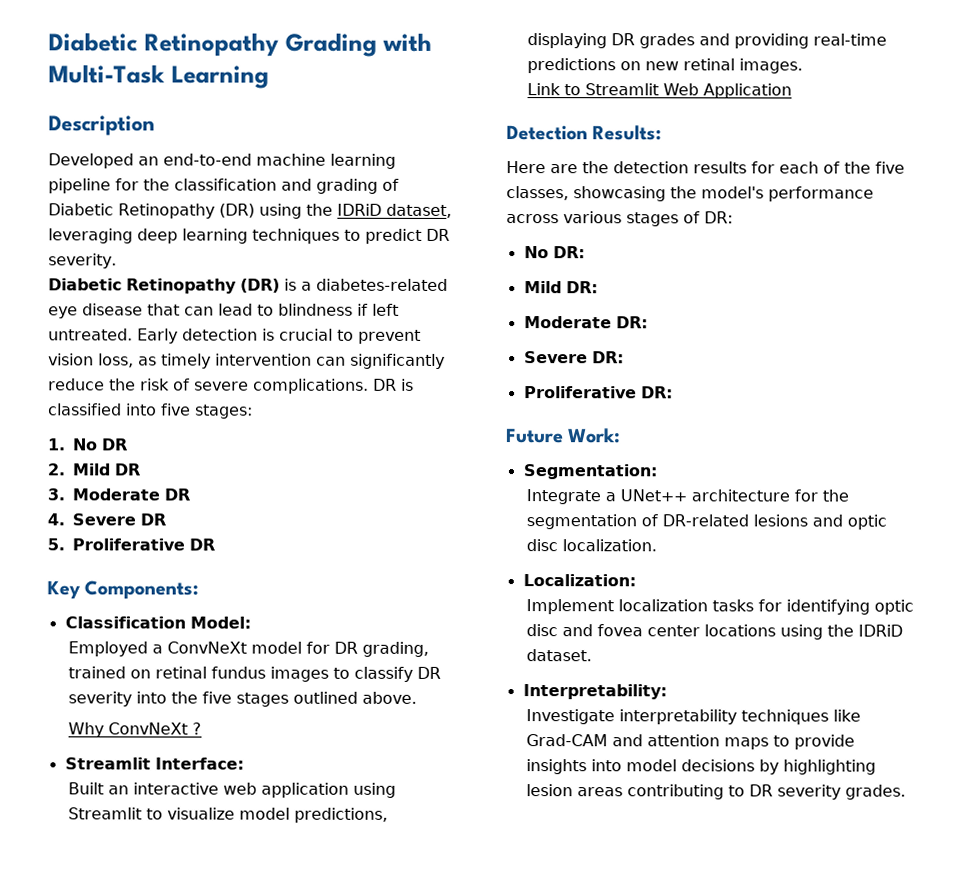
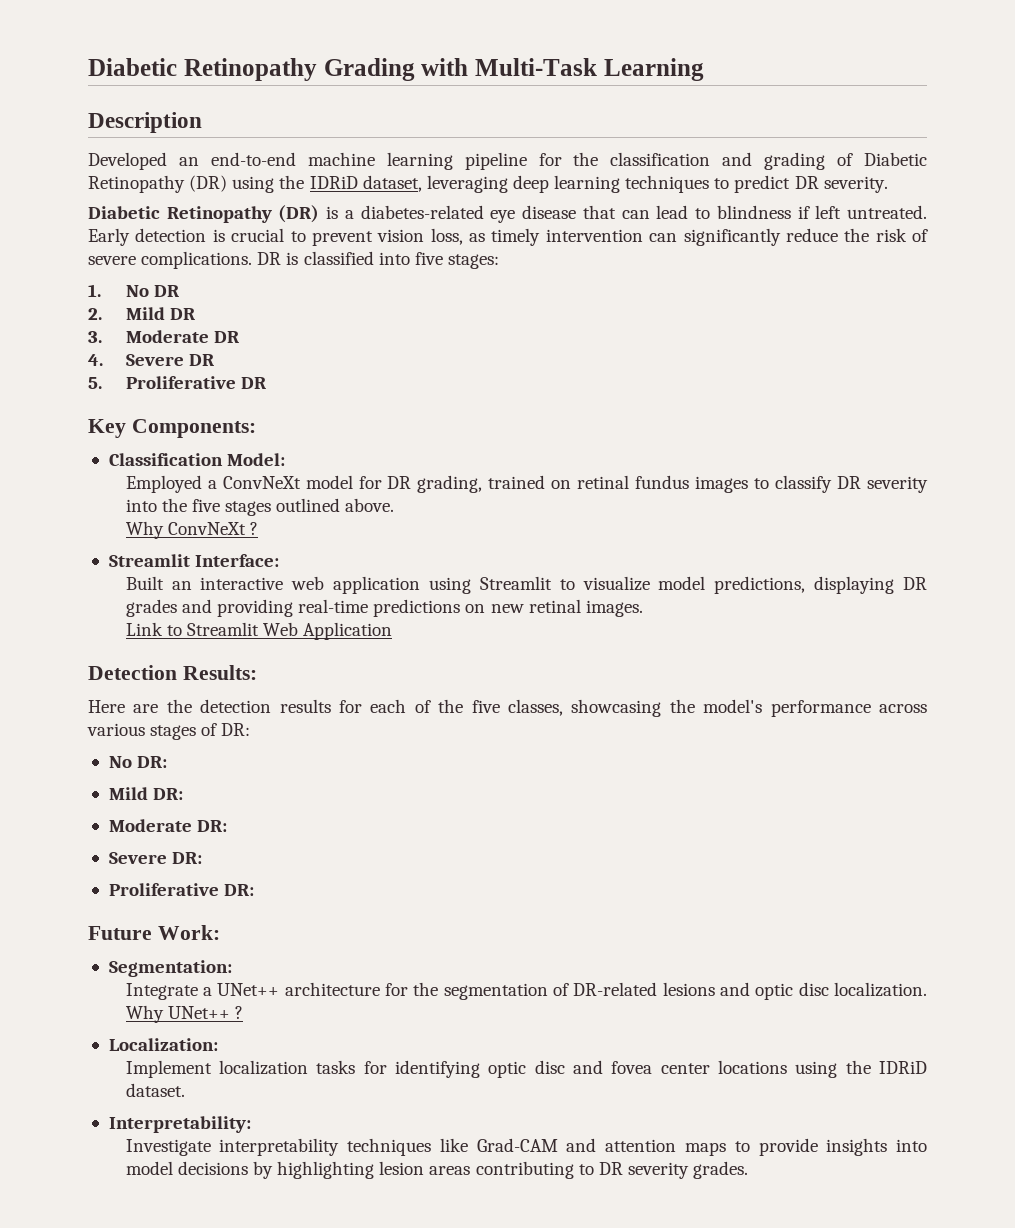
+ Why UNet++ ?

